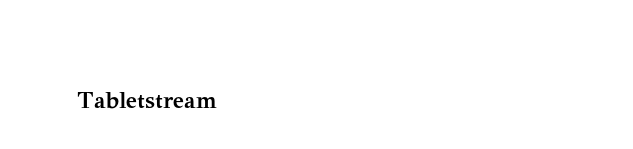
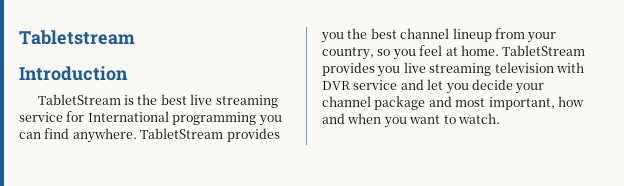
+ Introduction
+ TabletStream is the best live streaming service for International programming you can find anywhere. TabletStream provides you the best channel lineup from your country, so you feel at home. TabletStream provides you live streaming television with DVR service and let you decide your channel package and most important, how and when you want to watch.

